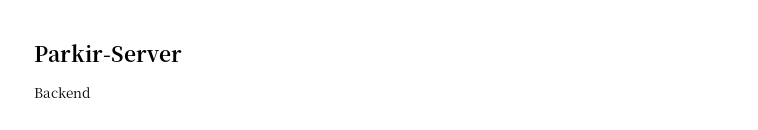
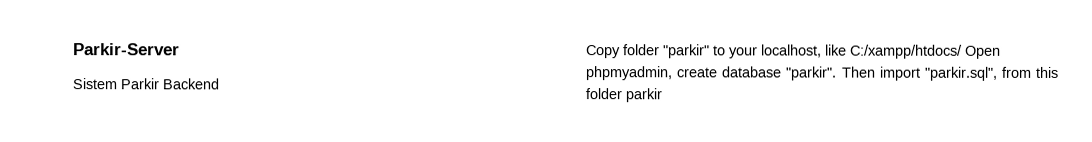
- Backend
+ Sistem Parkir Backend
+ Copy folder "parkir" to your localhost, like C:/xampp/htdocs/ Open phpmyadmin, create database "parkir". Then import "parkir.sql", from this folder parkir

